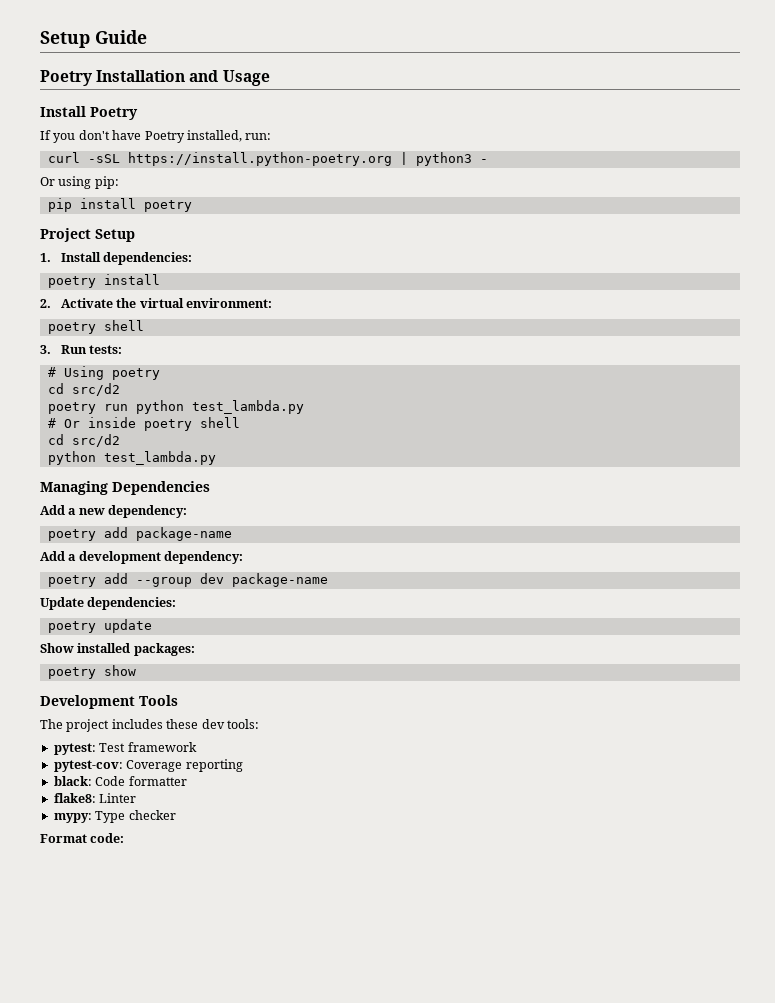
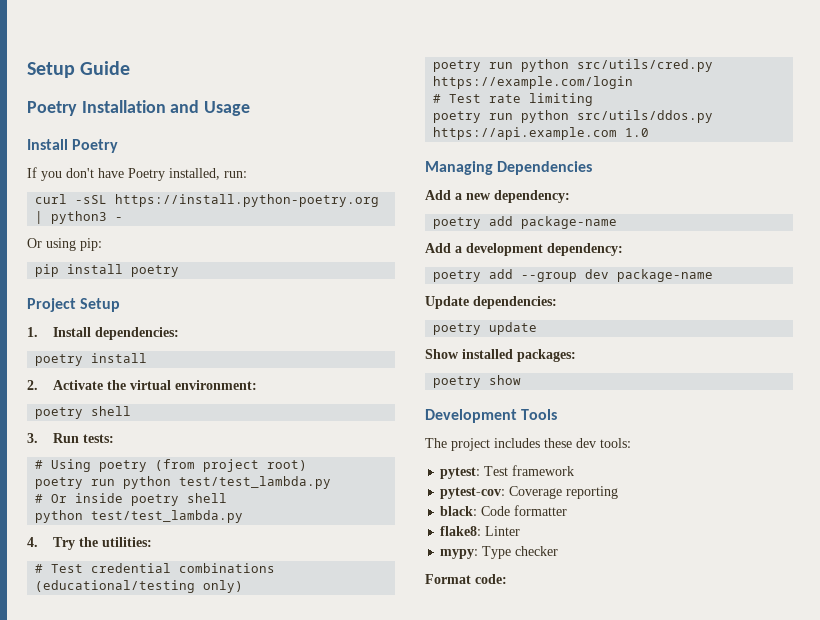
- # Using poetry
- cd src/d2
- poetry run python test_lambda.py
+ # Using poetry (from project root)
+ poetry run python test/test_lambda.py
  # Or inside poetry shell
- cd src/d2
- python test_lambda.py
+ python test/test_lambda.py
+ 4. Try the utilities:
+ # Test credential combinations (educational/testing only)
+ poetry run python src/utils/cred.py https://example.com/login
+ # Test rate limiting
+ poetry run python src/utils/ddos.py https://api.example.com 1.0

